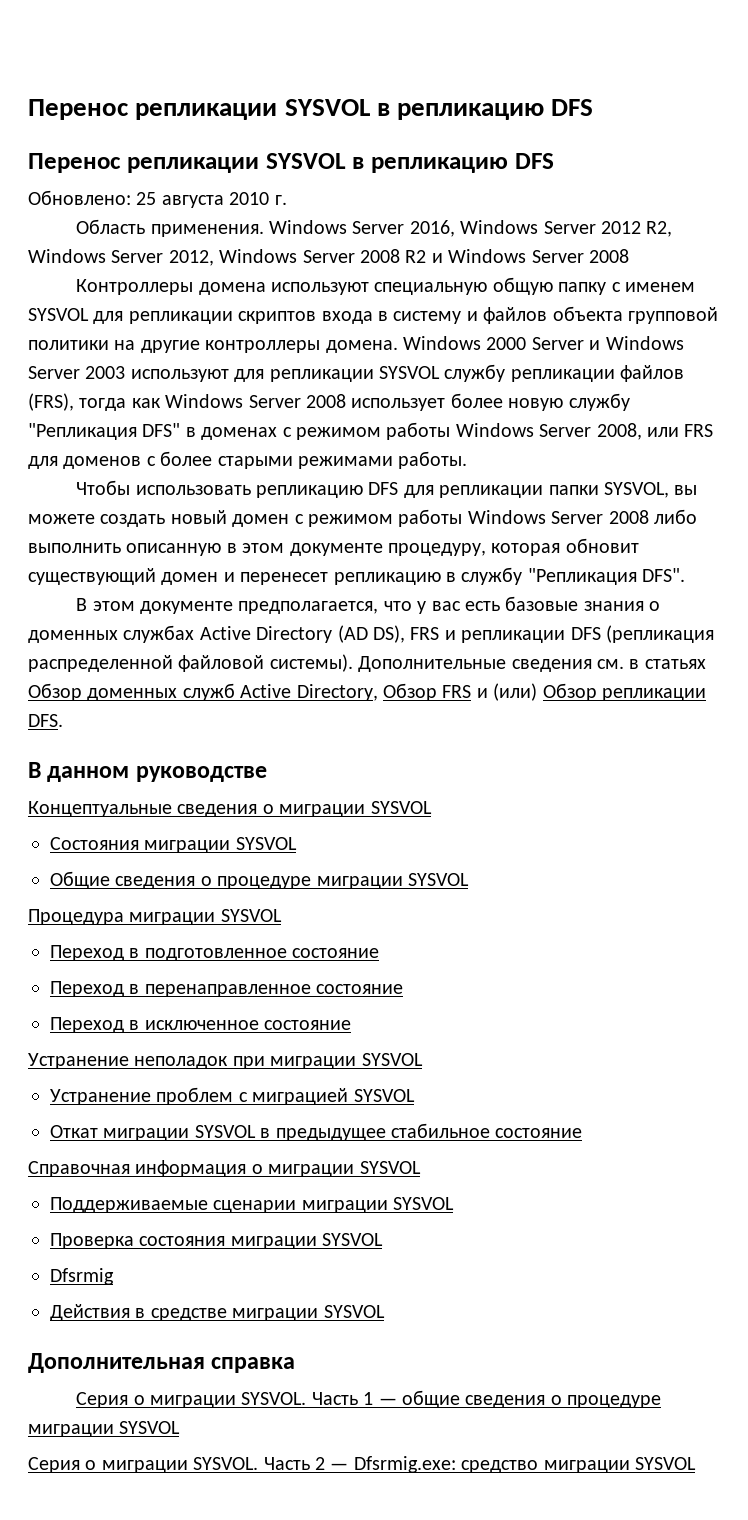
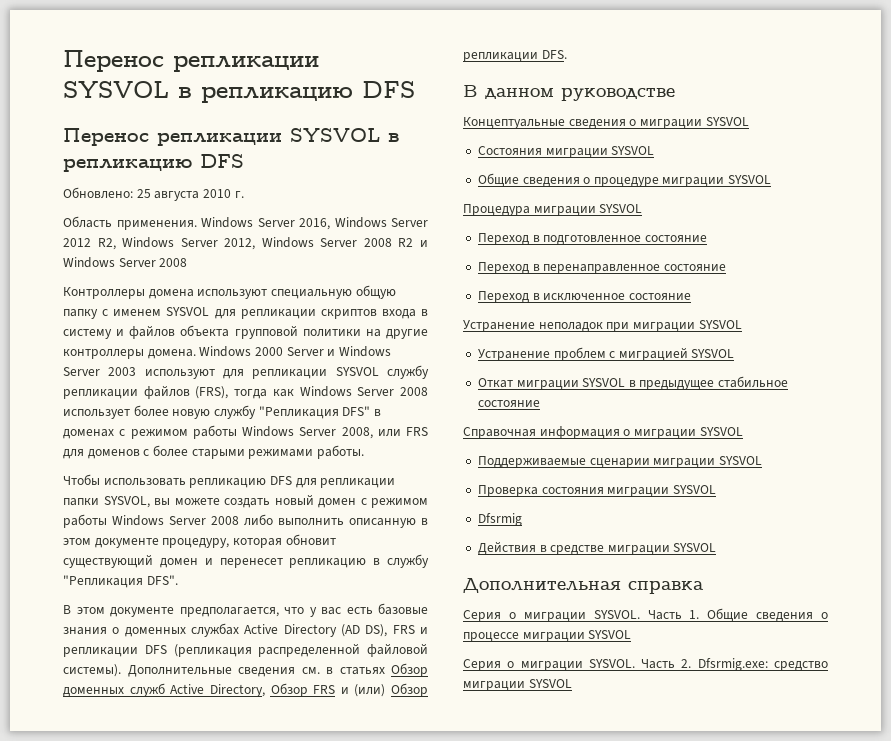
- Часть 1 — общие сведения о процедуре миграции SYSVOL
+ Часть 1. Общие сведения о процессе миграции SYSVOL
- Часть 2 — Dfsrmig.exe: средство миграции SYSVOL
+ Часть 2. Dfsrmig.exe: средство миграции SYSVOL

